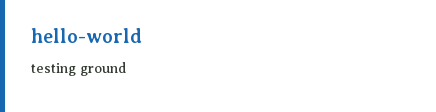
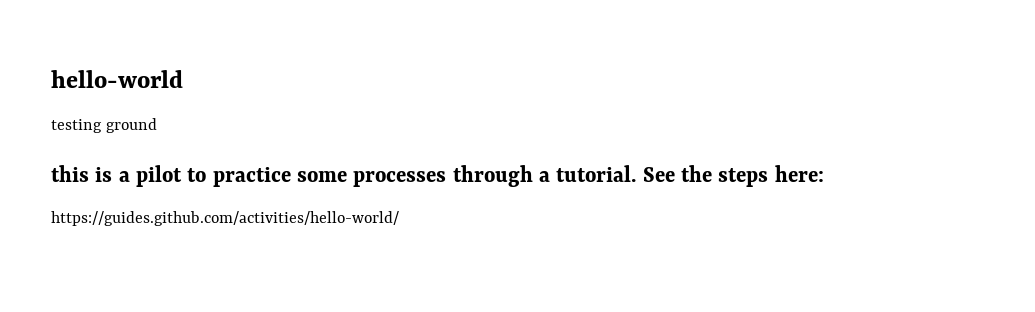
+ this is a pilot to practice some processes through a tutorial. See the steps here:
+ https://guides.github.com/activities/hello-world/

